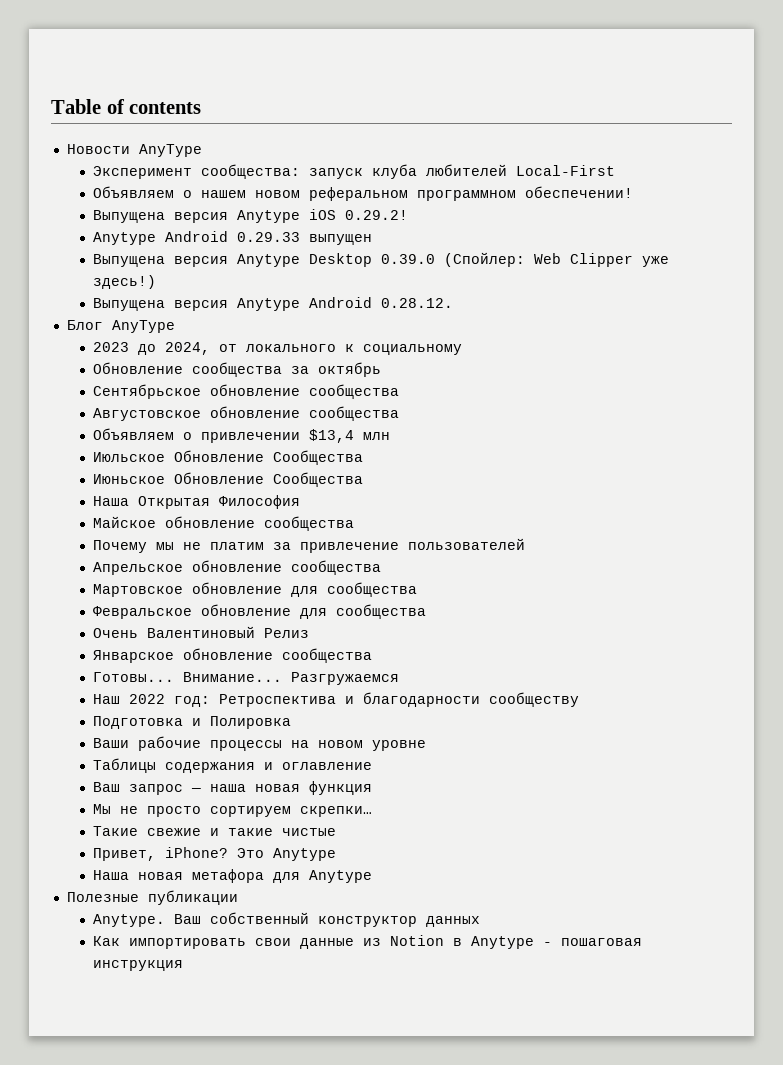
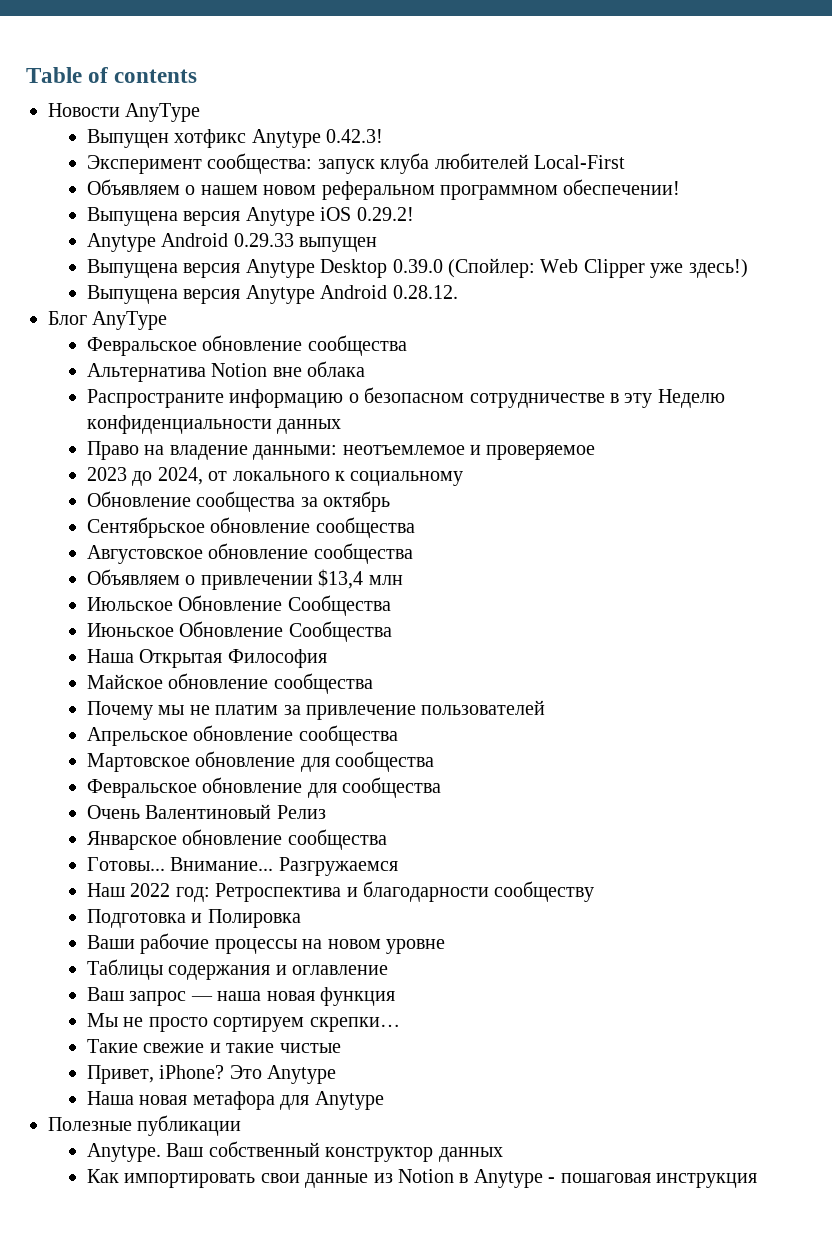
+ Выпущен хотфикс Anytype 0.42.3!
+ Февральское обновление сообщества
+ Альтернатива Notion вне облака
+ Распространите информацию о безопасном сотрудничестве в эту Неделю конфиденциальности данных
+ Право на владение данными: неотъемлемое и проверяемое

